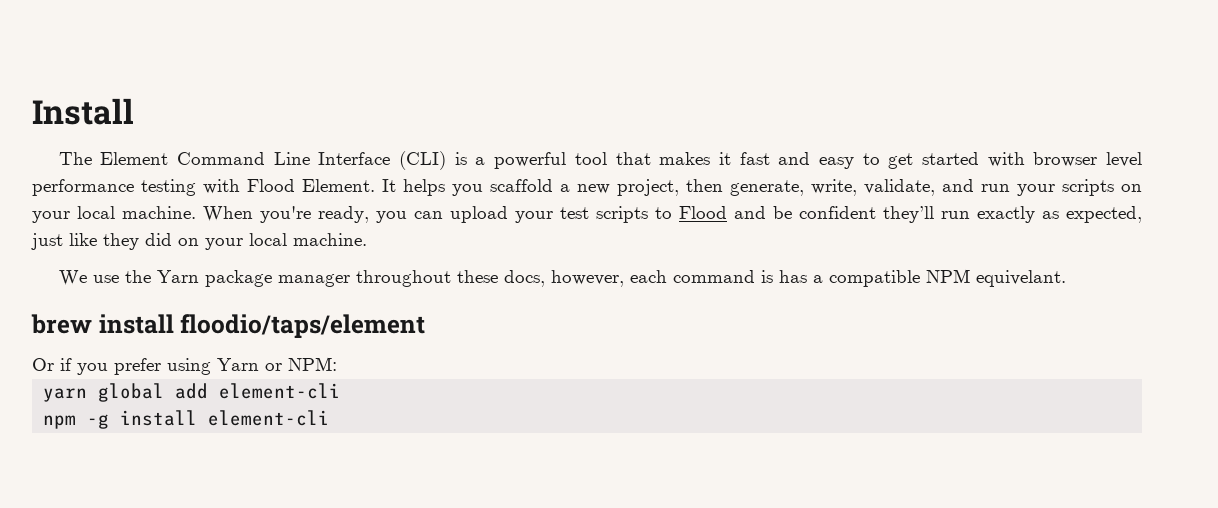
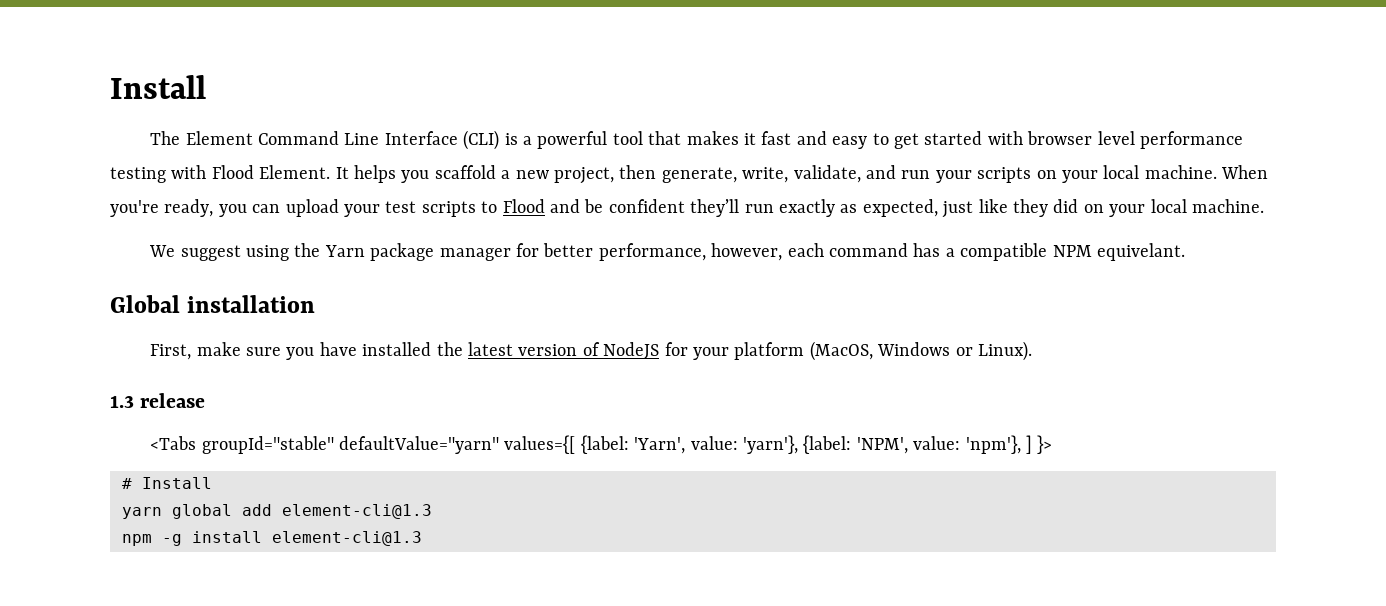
- We use the Yarn package manager throughout these docs, however, each command is has a compatible NPM equivelant.
+ We suggest using the Yarn package manager for better performance, however, each command has a compatible NPM equivelant.
- brew install floodio/taps/element
- Or if you prefer using Yarn or NPM:
+ Global installation
+ First, make sure you have installed the latest version of NodeJS for your platform (MacOS, Windows or Linux).
+ 1.3 release
+ <Tabs groupId="stable" defaultValue="yarn" values={[ {label: 'Yarn', value: 'yarn'}, {label: 'NPM', value: 'npm'}, ] }>
+ # Install
- yarn global add element-cli
+ yarn global add element-cli@1.3
- npm -g install element-cli
+ npm -g install element-cli@1.3

